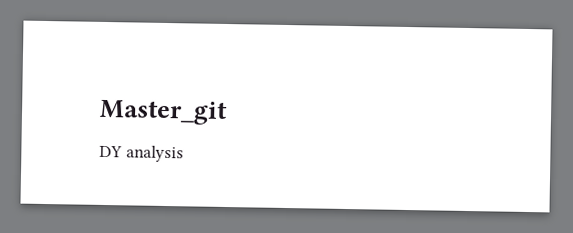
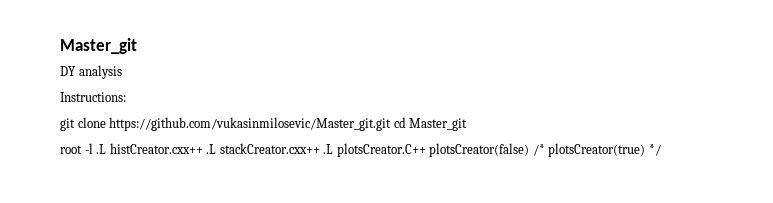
+ Instructions:
+ git clone https://github.com/vukasinmilosevic/Master_git.git cd Master_git
+ root -l .L histCreator.cxx++ .L stackCreator.cxx++ .L plotsCreator.C++ plotsCreator(false) /* plotsCreator(true) */

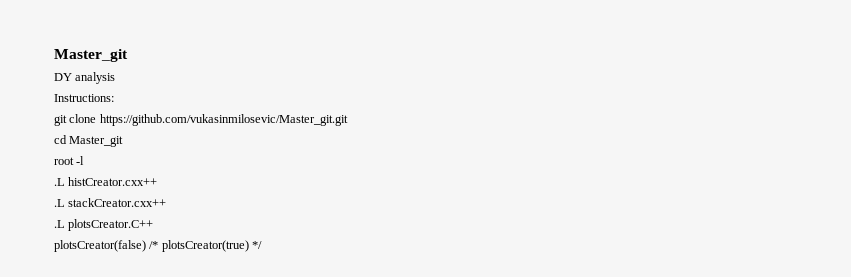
- git clone https://github.com/vukasinmilosevic/Master_git.git cd Master_git
+ git clone https://github.com/vukasinmilosevic/Master_git.git
+ cd Master_git
- root -l .L histCreator.cxx++ .L stackCreator.cxx++ .L plotsCreator.C++ plotsCreator(false) /* plotsCreator(true) */
+ root -l
+ .L histCreator.cxx++
+ .L stackCreator.cxx++
+ .L plotsCreator.C++
+ plotsCreator(false) /* plotsCreator(true) */

